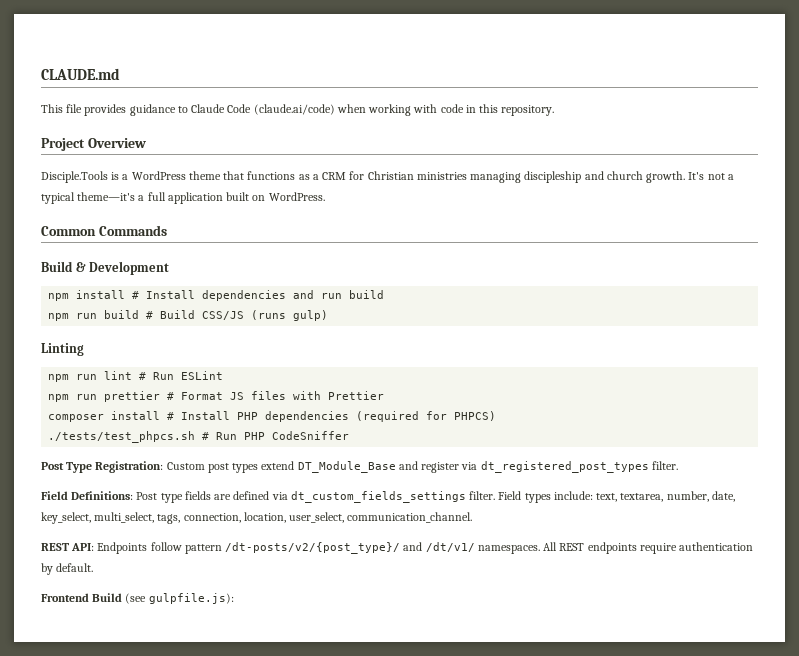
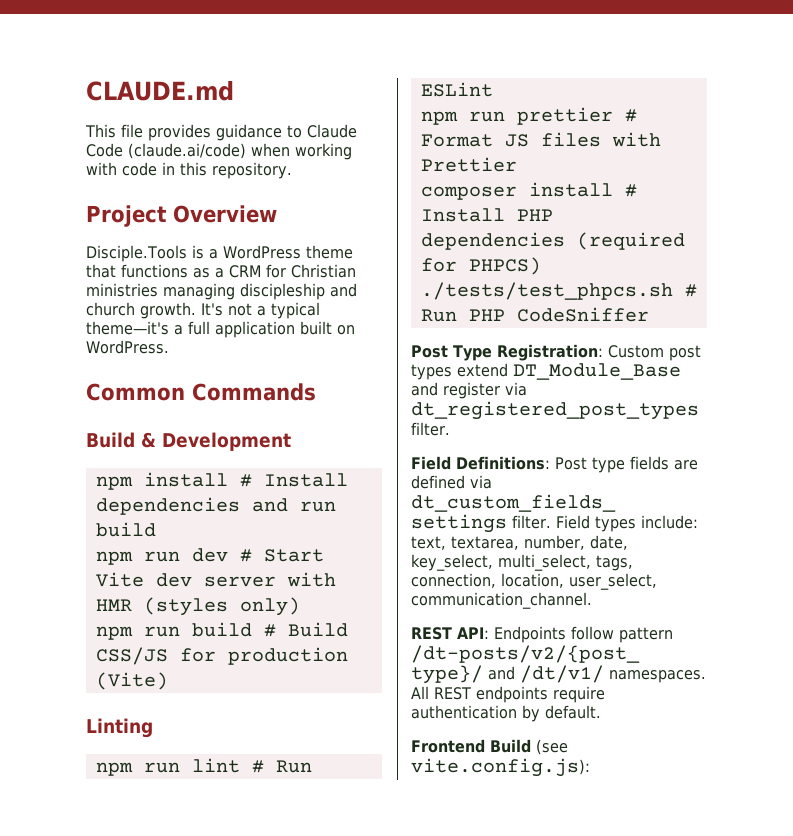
+ npm run dev # Start Vite dev server with HMR (styles only)
- npm run build # Build CSS/JS (runs gulp)
+ npm run build # Build CSS/JS for production (Vite)
- Frontend Build (see gulpfile.js):
+ Frontend Build (see vite.config.js):

